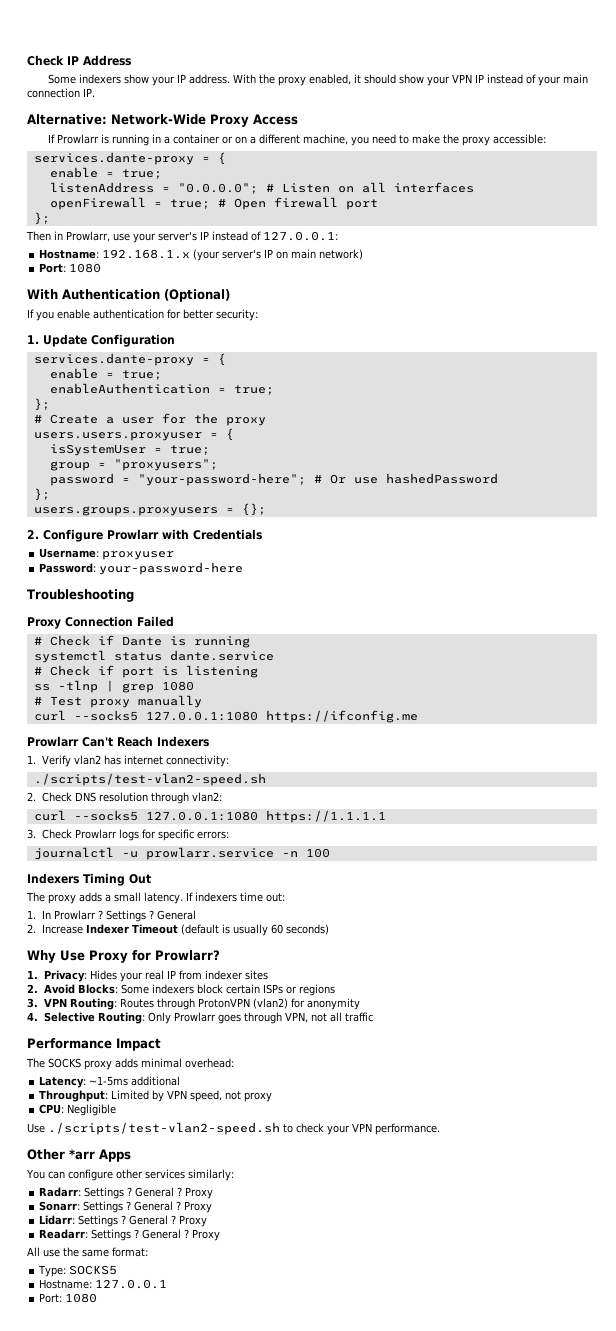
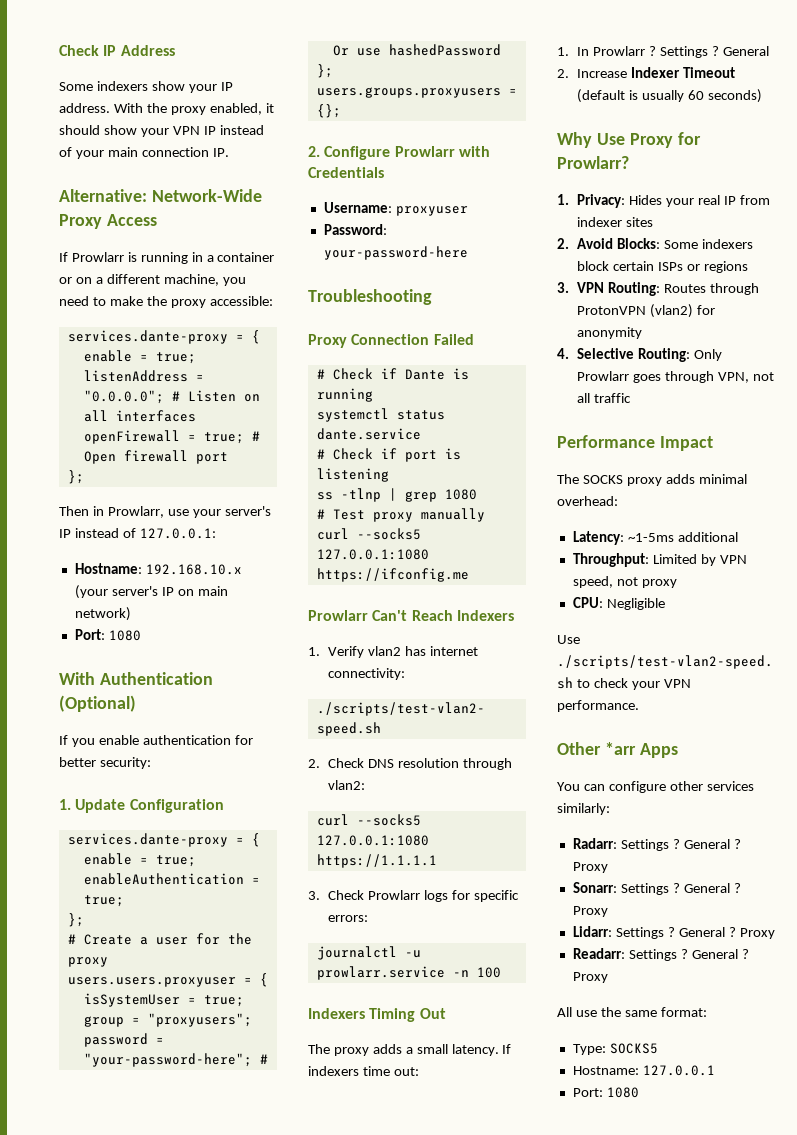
- Hostname: 192.168.1.x (your server's IP on main network)
+ Hostname: 192.168.10.x (your server's IP on main network)

